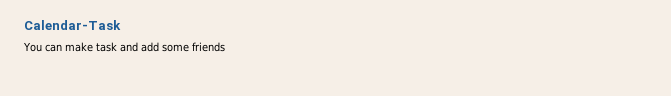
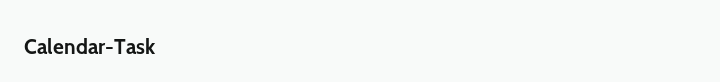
- You can make task and add some friends

